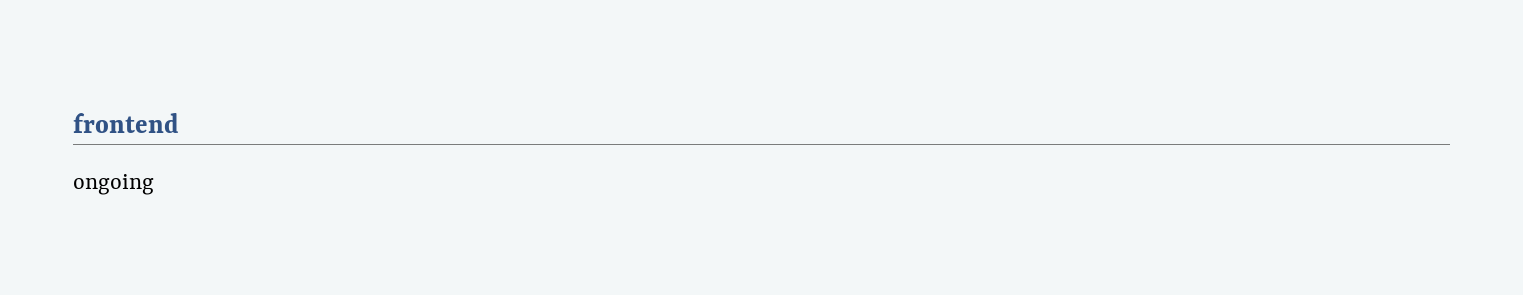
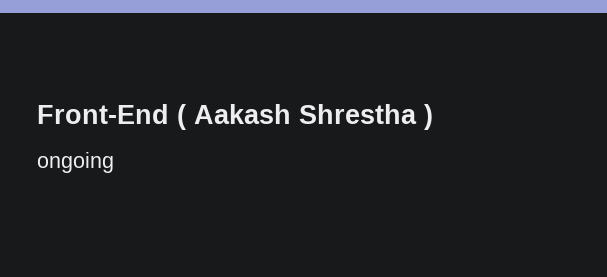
- frontend
+ Front-End ( Aakash Shrestha )

